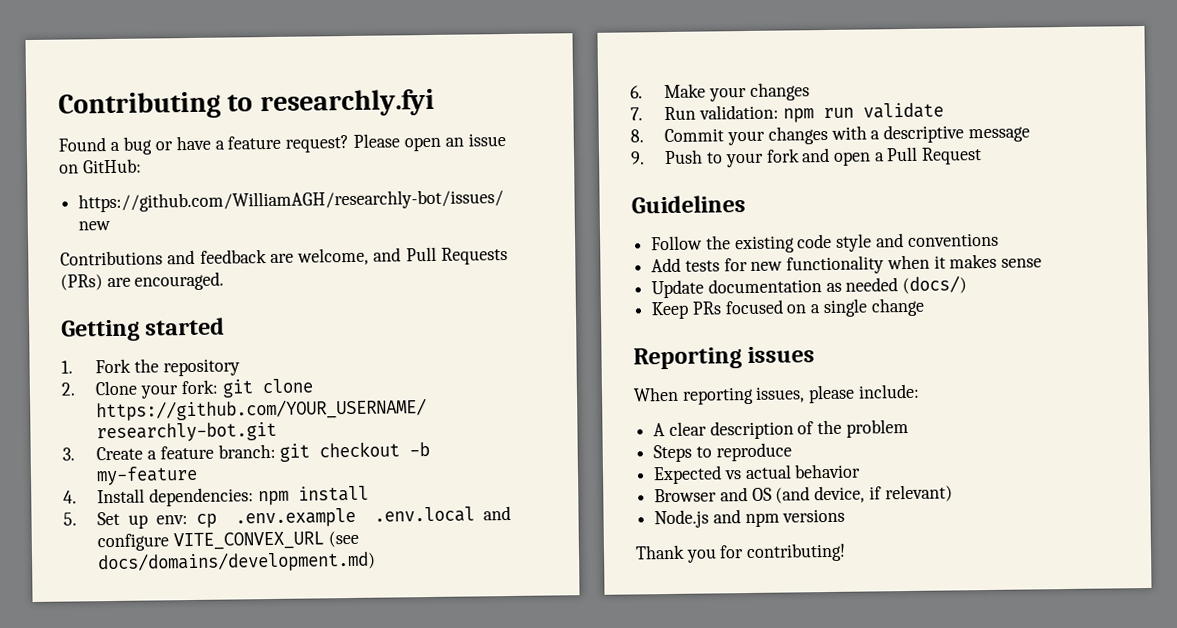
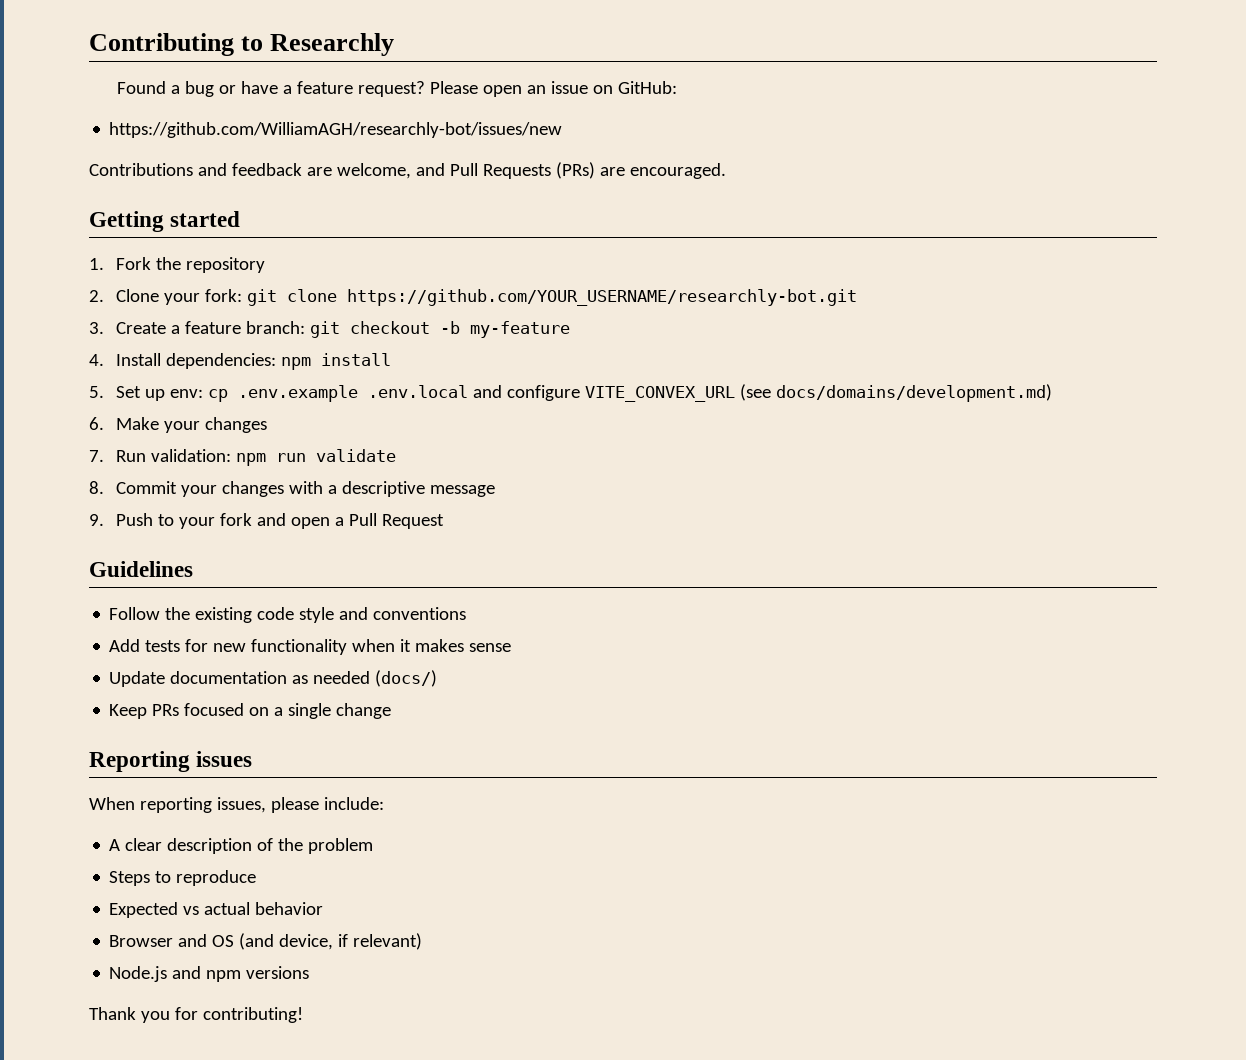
- Contributing to researchly.fyi
+ Contributing to Researchly

